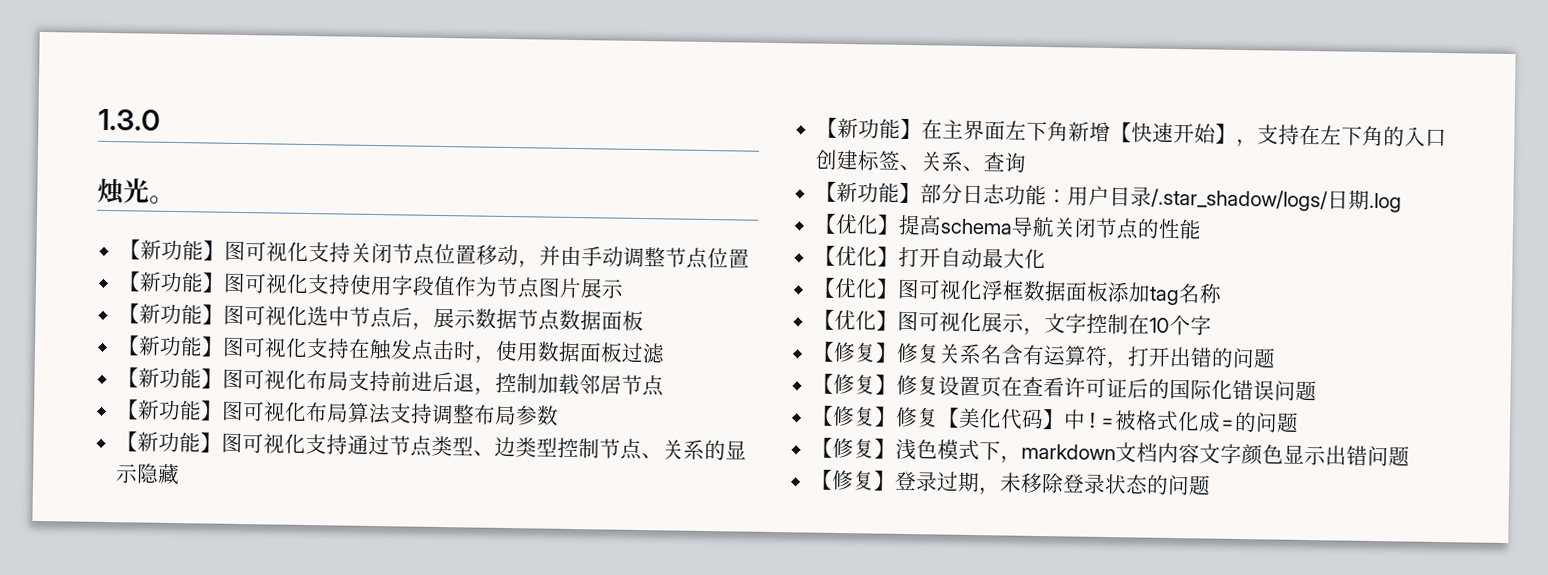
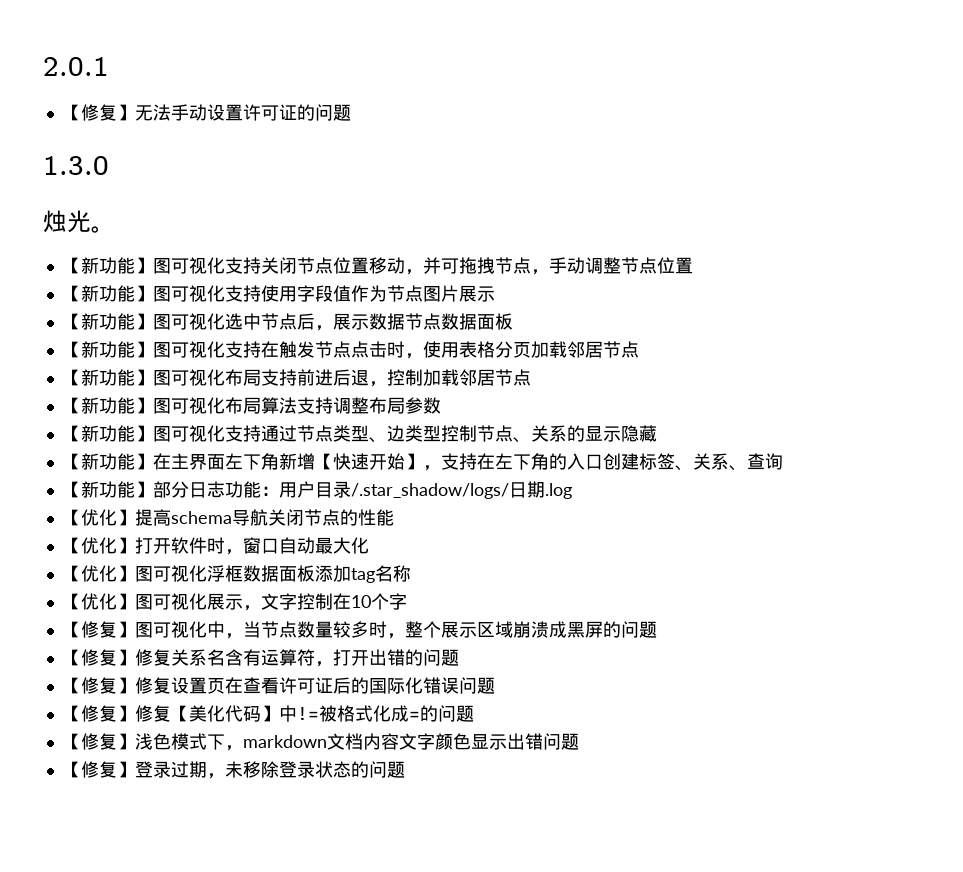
+ 2.0.1
+ 【修复】无法手动设置许可证的问题
- 【新功能】图可视化支持关闭节点位置移动，并由手动调整节点位置
+ 【新功能】图可视化支持关闭节点位置移动，并可拖拽节点，手动调整节点位置
- 【新功能】图可视化支持在触发点击时，使用数据面板过滤
+ 【新功能】图可视化支持在触发节点点击时，使用表格分页加载邻居节点
- 【优化】打开自动最大化
+ 【优化】打开软件时，窗口自动最大化
+ 【修复】图可视化中，当节点数量较多时，整个展示区域崩溃成黑屏的问题

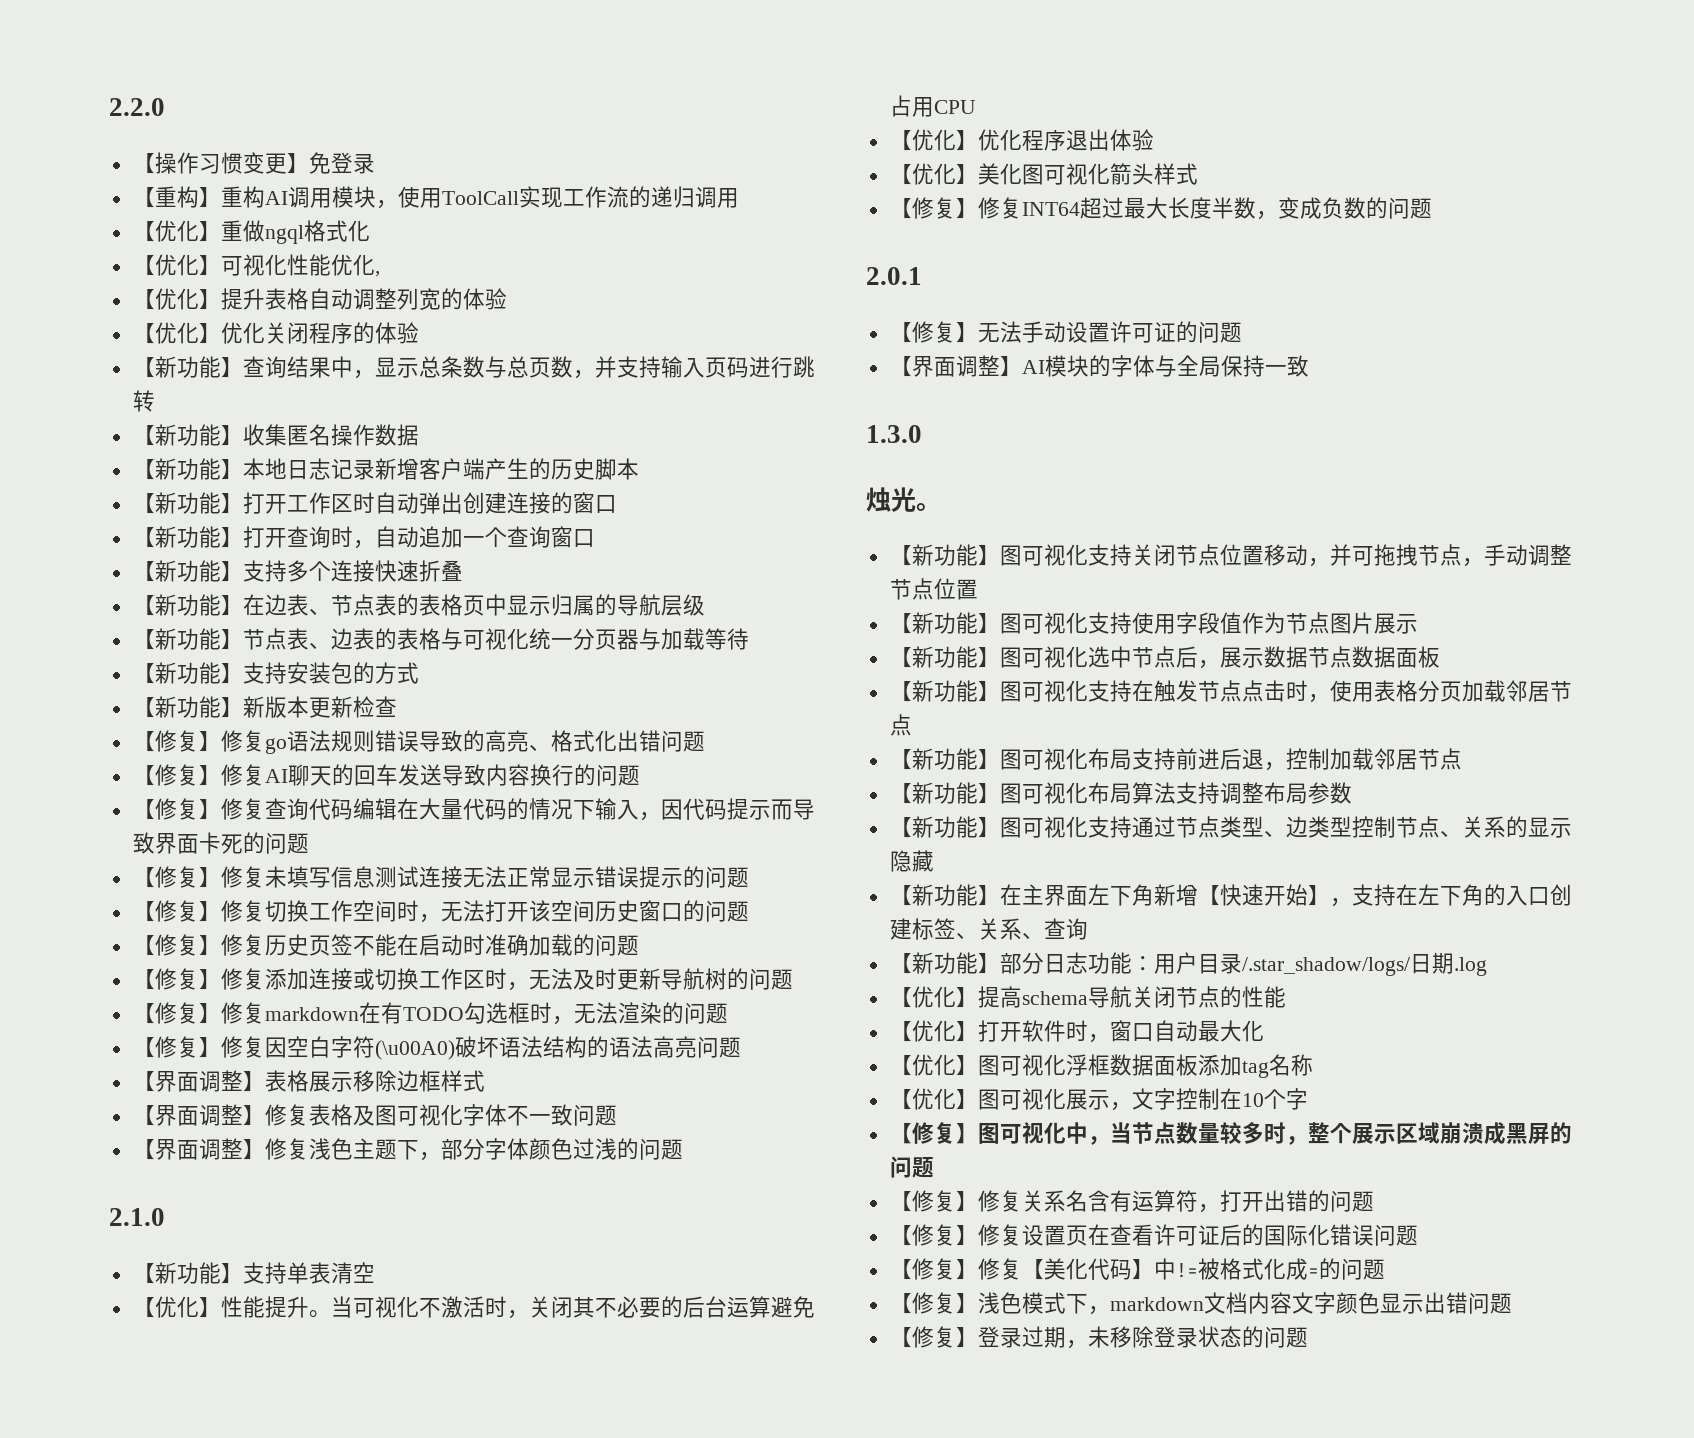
+ 2.2.0
+ 【操作习惯变更】免登录
+ 【重构】重构AI调用模块，使用ToolCall实现工作流的递归调用
+ 【优化】重做ngql格式化
+ 【优化】可视化性能优化,
+ 【优化】提升表格自动调整列宽的体验
+ 【优化】优化关闭程序的体验
+ 【新功能】查询结果中，显示总条数与总页数，并支持输入页码进行跳转
+ 【新功能】收集匿名操作数据
+ 【新功能】本地日志记录新增客户端产生的历史脚本
+ 【新功能】打开工作区时自动弹出创建连接的窗口
+ 【新功能】打开查询时，自动追加一个查询窗口
+ 【新功能】支持多个连接快速折叠
+ 【新功能】在边表、节点表的表格页中显示归属的导航层级
+ 【新功能】节点表、边表的表格与可视化统一分页器与加载等待
+ 【新功能】支持安装包的方式
+ 【新功能】新版本更新检查
+ 【修复】修复go语法规则错误导致的高亮、格式化出错问题
+ 【修复】修复AI聊天的回车发送导致内容换行的问题
+ 【修复】修复查询代码编辑在大量代码的情况下输入，因代码提示而导致界面卡死的问题
+ 【修复】修复未填写信息测试连接无法正常显示错误提示的问题
+ 【修复】修复切换工作空间时，无法打开该空间历史窗口的问题
+ 【修复】修复历史页签不能在启动时准确加载的问题
+ 【修复】修复添加连接或切换工作区时，无法及时更新导航树的问题
+ 【修复】修复markdown在有TODO勾选框时，无法渲染的问题
+ 【修复】修复因空白字符(\u00A0)破坏语法结构的语法高亮问题
+ 【界面调整】表格展示移除边框样式
+ 【界面调整】修复表格及图可视化字体不一致问题
+ 【界面调整】修复浅色主题下，部分字体颜色过浅的问题
+ 2.1.0
+ 【新功能】支持单表清空
+ 【优化】性能提升。当可视化不激活时，关闭其不必要的后台运算避免占用CPU
+ 【优化】优化程序退出体验
+ 【优化】美化图可视化箭头样式
+ 【修复】修复INT64超过最大长度半数，变成负数的问题
+ 【界面调整】AI模块的字体与全局保持一致

